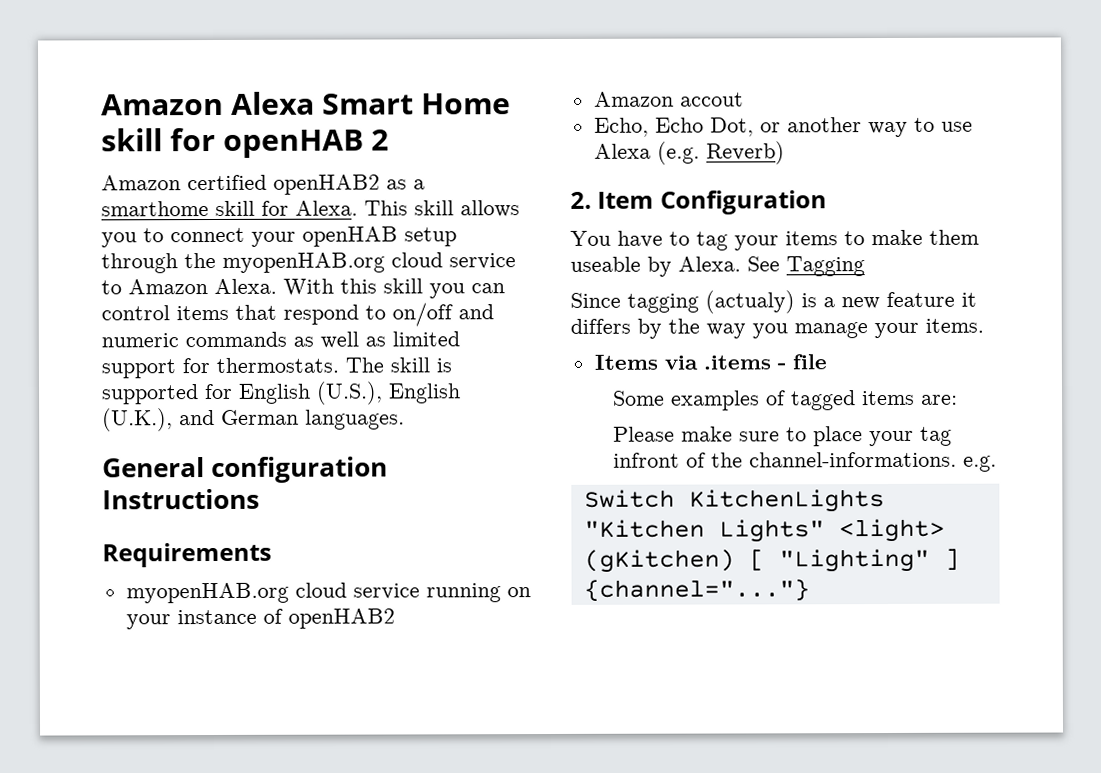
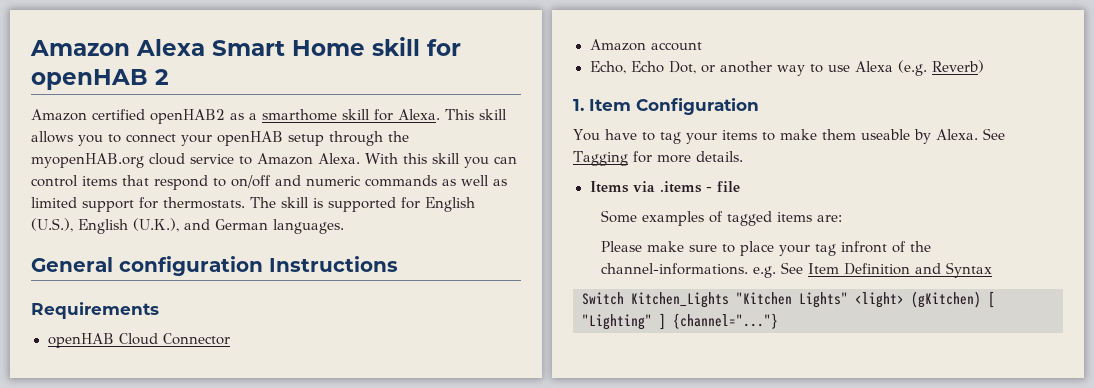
- myopenHAB.org cloud service running on your instance of openHAB2
- Amazon accout
+ openHAB Cloud Connector
+ Amazon account
- 2. Item Configuration
+ 1. Item Configuration
- See Tagging
- Since tagging (actualy) is a new feature it differs by the way you manage your items.
+ See Tagging for more details.
- Please make sure to place your tag infront of the channel-informations. e.g.
+ Please make sure to place your tag infront of the channel-informations. e.g. See Item Definition and Syntax
- Switch KitchenLights "Kitchen Lights" <light> (gKitchen) [ "Lighting" ] {channel="..."}
+ Switch Kitchen_Lights "Kitchen Lights" <light> (gKitchen) [ "Lighting" ] {channel="..."}

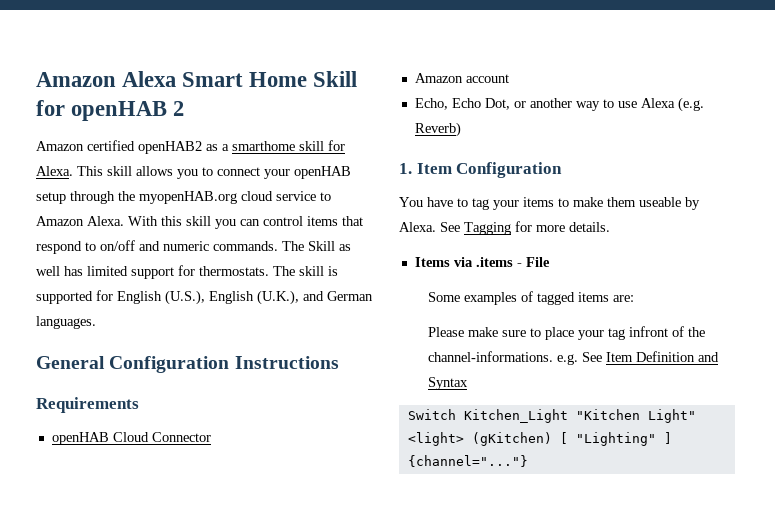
- Amazon Alexa Smart Home skill for openHAB 2
+ Amazon Alexa Smart Home Skill for openHAB 2
- With this skill you can control items that respond to on/off and numeric commands as well as limited support for thermostats.
+ With this skill you can control items that respond to on/off and numeric commands. The Skill as well has limited support for thermostats.
- General configuration Instructions
+ General Configuration Instructions
- Items via .items - file
+ Items via .items - File
- Switch Kitchen_Lights "Kitchen Lights" <light> (gKitchen) [ "Lighting" ] {channel="..."}
+ Switch Kitchen_Light "Kitchen Light" <light> (gKitchen) [ "Lighting" ] {channel="..."}

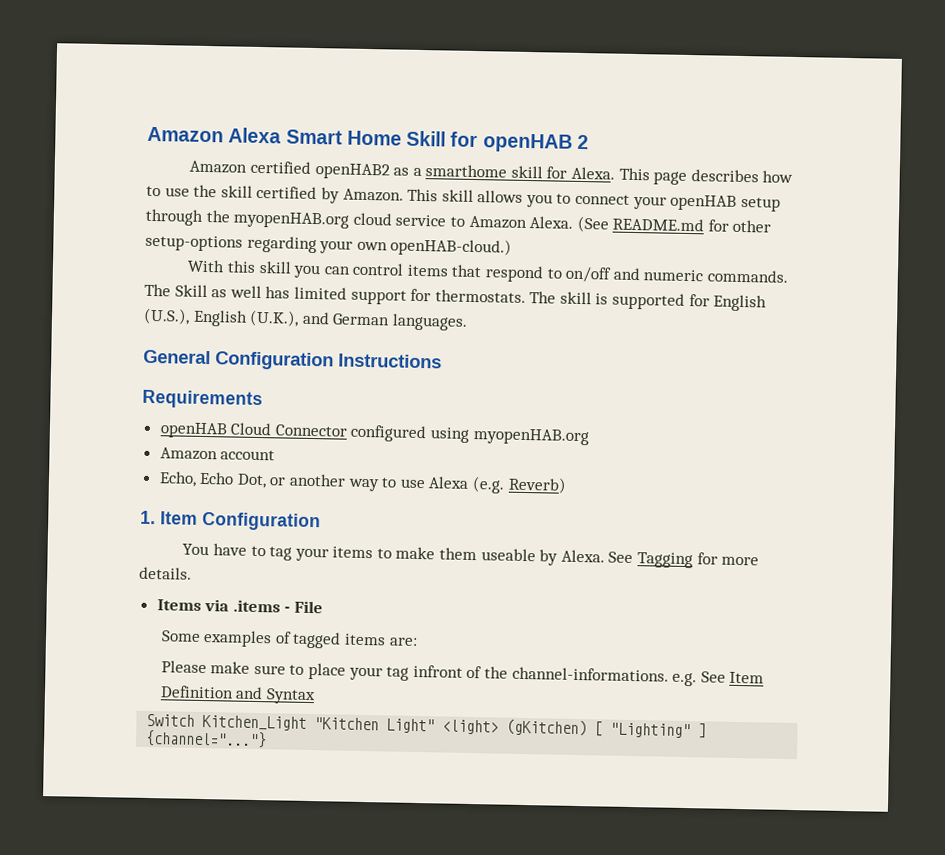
- This skill allows you to connect your openHAB setup through the myopenHAB.org cloud service to Amazon Alexa. With this skill you can control items that respond to on/off and numeric commands.
+ This page describes how to use the skill certified by Amazon. This skill allows you to connect your openHAB setup through the myopenHAB.org cloud service to Amazon Alexa. (See README.md for other setup-options regarding your own openHAB-cloud.)
+ With this skill you can control items that respond to on/off and numeric commands.
- openHAB Cloud Connector
+ openHAB Cloud Connector configured using myopenHAB.org

